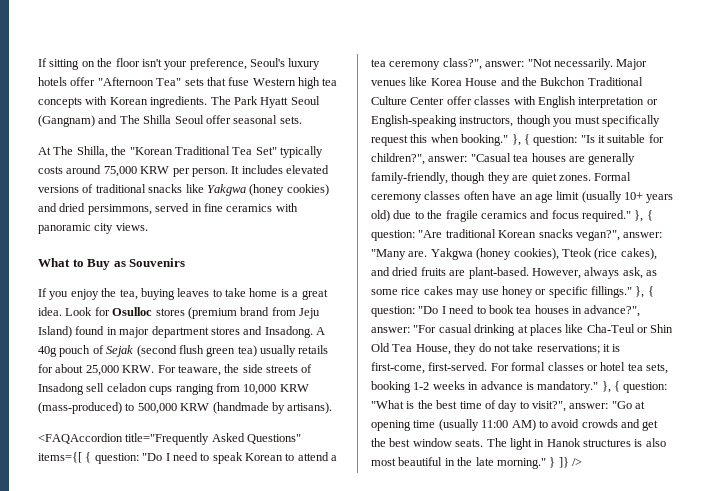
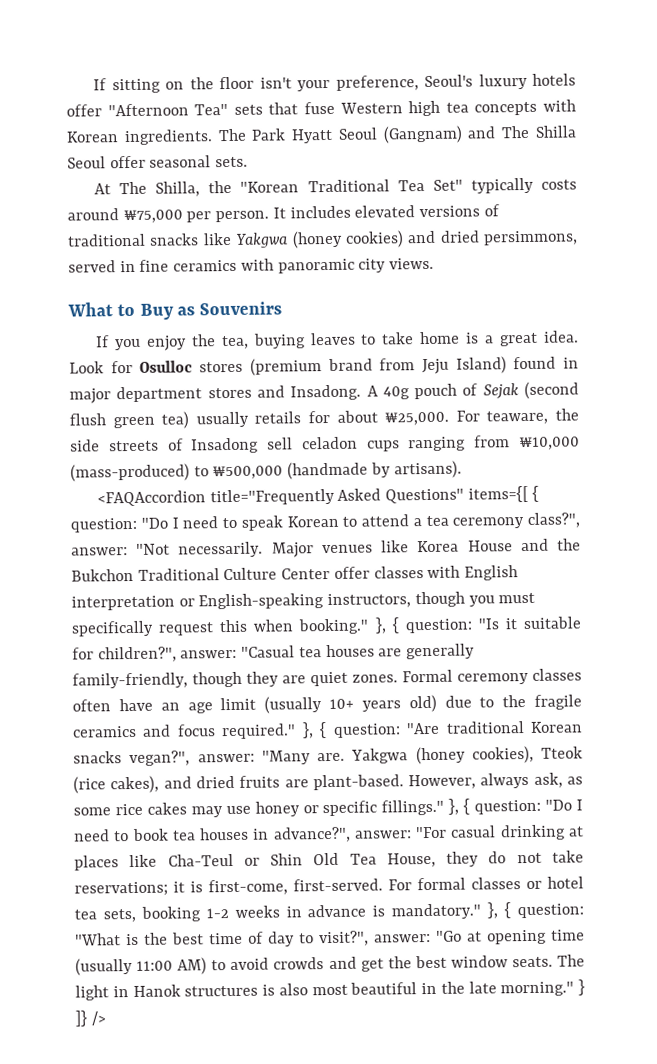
- At The Shilla, the "Korean Traditional Tea Set" typically costs around 75,000 KRW per person.
+ At The Shilla, the "Korean Traditional Tea Set" typically costs around ₩75,000 per person.
- A 40g pouch of Sejak (second flush green tea) usually retails for about 25,000 KRW. For teaware, the side streets of Insadong sell celadon cups ranging from 10,000 KRW (mass-produced) to 500,000 KRW (handmade by artisans).
+ A 40g pouch of Sejak (second flush green tea) usually retails for about ₩25,000. For teaware, the side streets of Insadong sell celadon cups ranging from ₩10,000 (mass-produced) to ₩500,000 (handmade by artisans).

